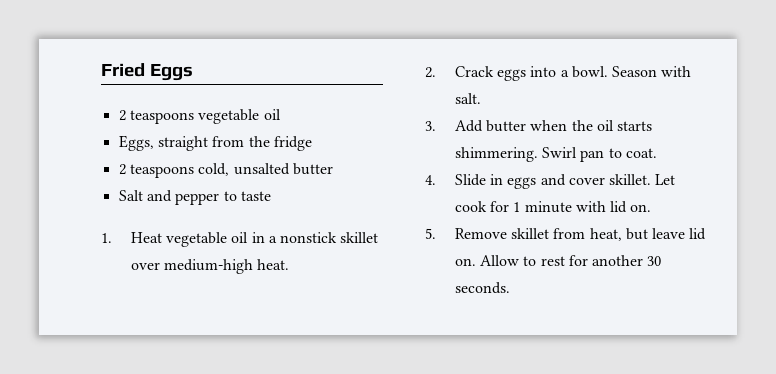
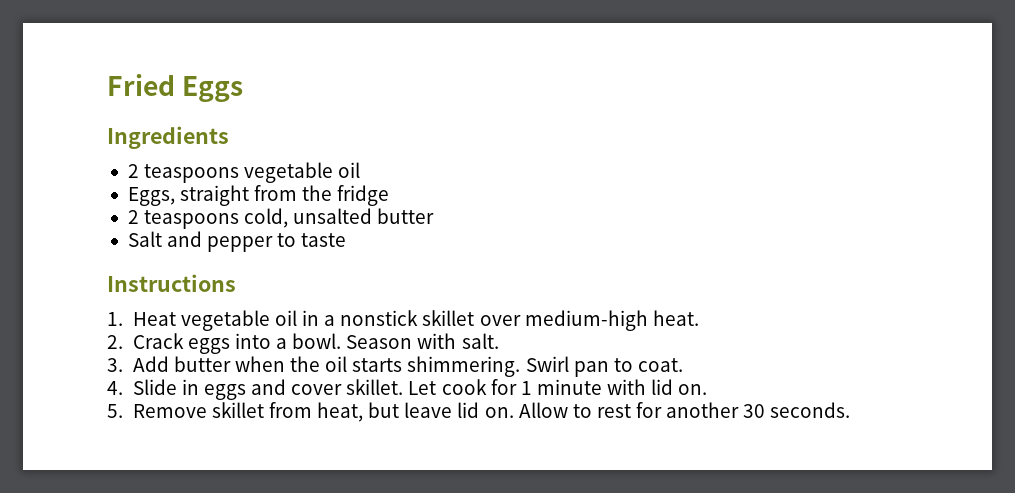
+ Ingredients
+ Instructions

